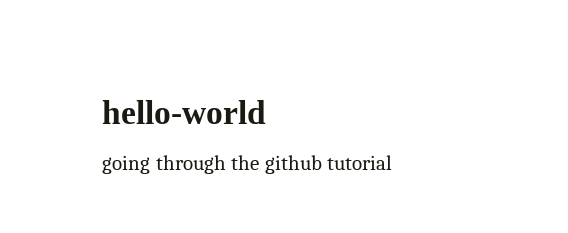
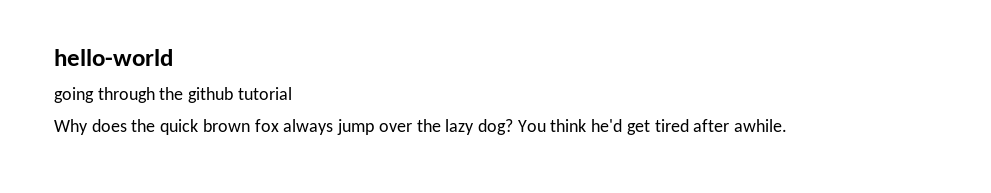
+ Why does the quick brown fox always jump over the lazy dog? You think he'd get tired after awhile.

